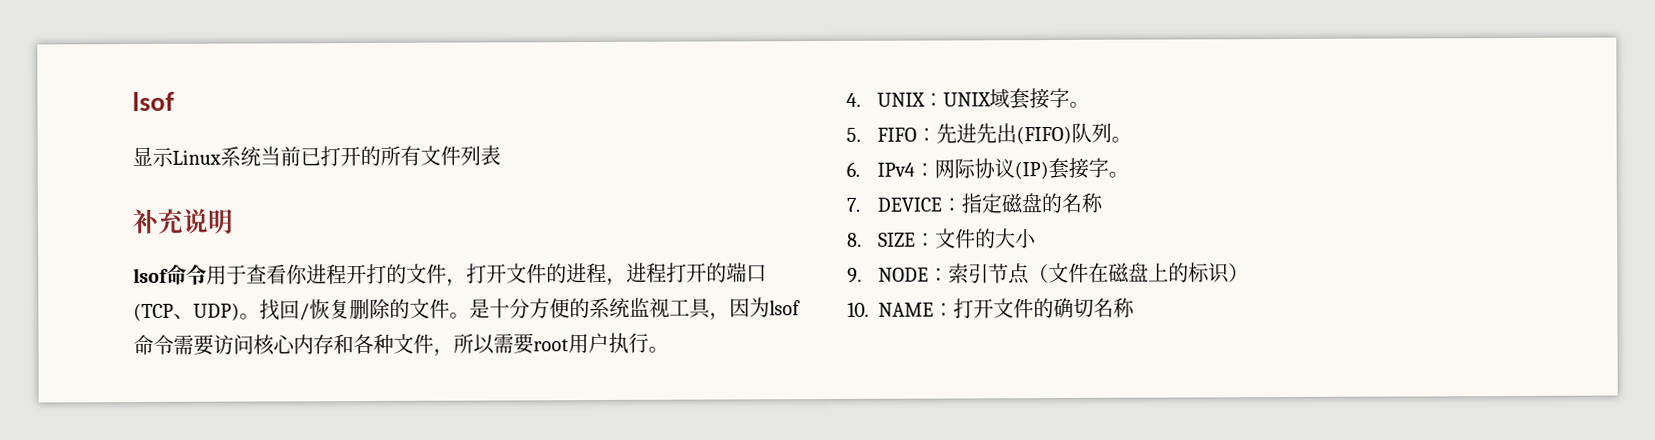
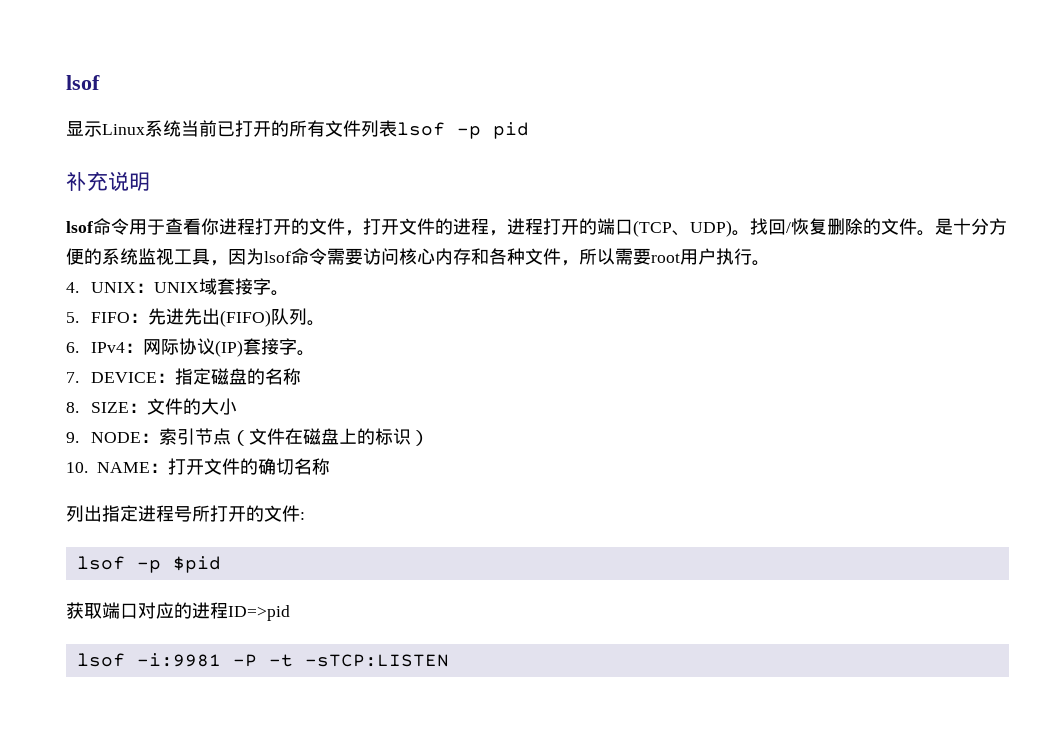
- 显示Linux系统当前已打开的所有文件列表
+ 显示Linux系统当前已打开的所有文件列表lsof -p pid
- lsof命令用于查看你进程开打的文件，打开文件的进程，进程打开的端口(TCP、UDP)。
+ lsof命令用于查看你进程打开的文件，打开文件的进程，进程打开的端口(TCP、UDP)。
+ 列出指定进程号所打开的文件:
+ lsof -p $pid
+ 获取端口对应的进程ID=>pid
+ lsof -i:9981 -P -t -sTCP:LISTEN

